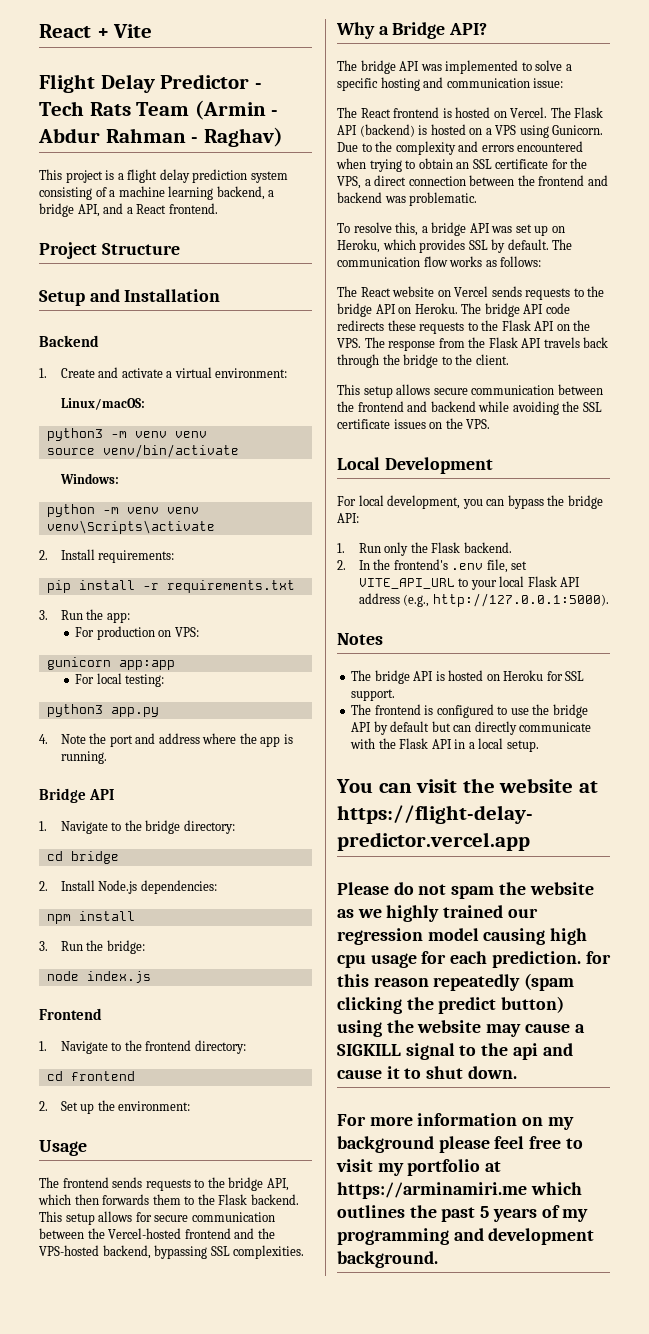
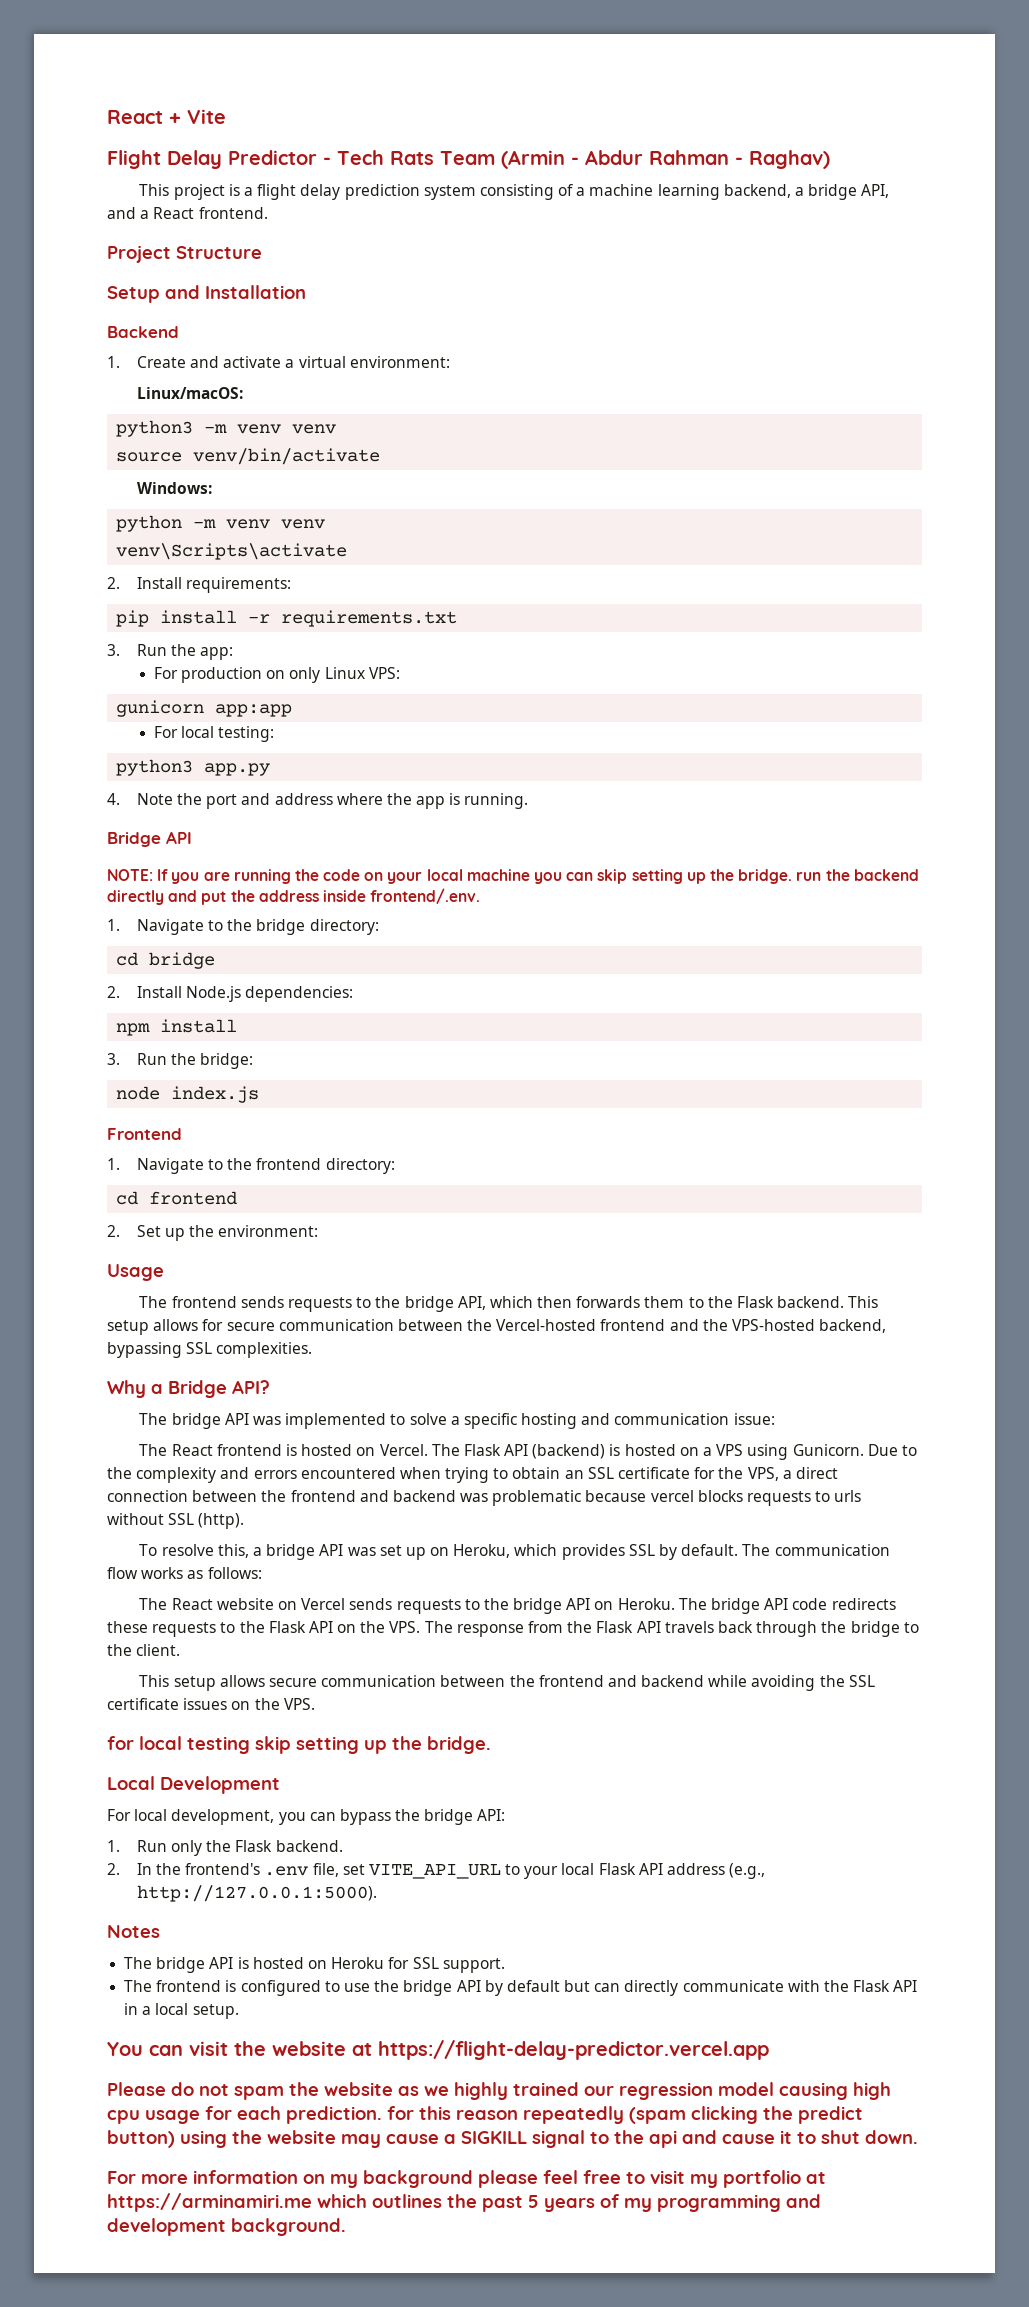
- For production on VPS:
+ For production on only Linux VPS:
+ NOTE: If you are running the code on your local machine you can skip setting up the bridge. run the backend directly and put the address inside frontend/.env.
- Due to the complexity and errors encountered when trying to obtain an SSL certificate for the VPS, a direct connection between the frontend and backend was problematic.
+ Due to the complexity and errors encountered when trying to obtain an SSL certificate for the VPS, a direct connection between the frontend and backend was problematic because vercel blocks requests to urls without SSL (http).
+ for local testing skip setting up the bridge.

